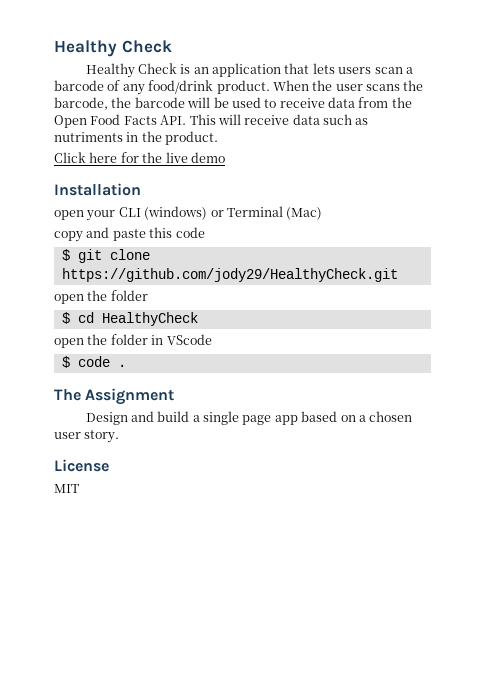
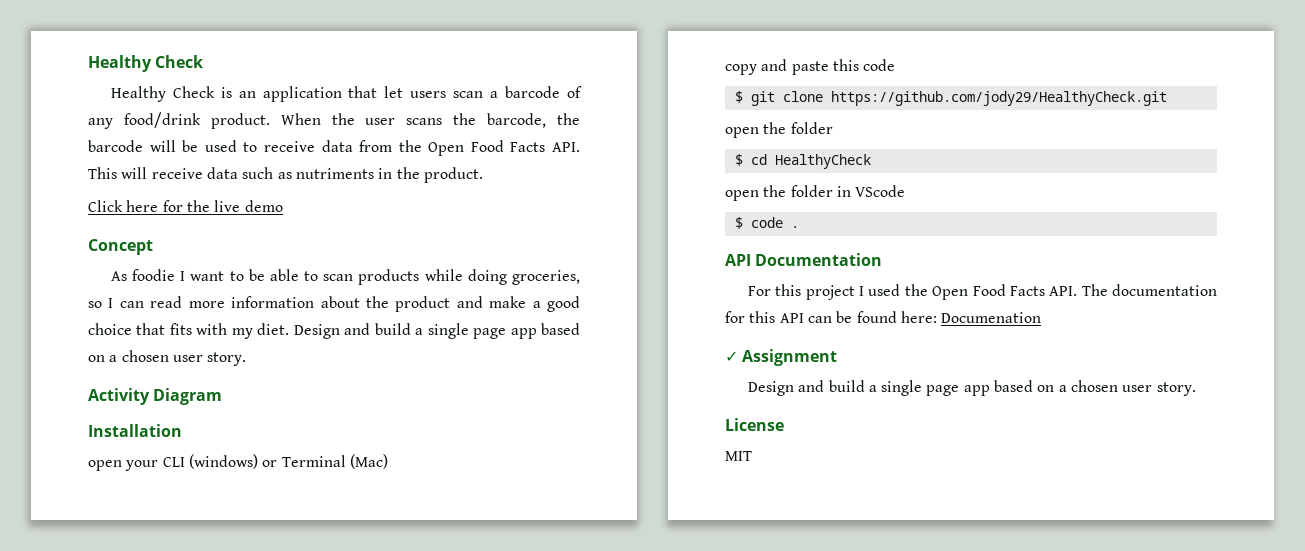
- Healthy Check is an application that lets users scan a barcode of any food/drink product.
+ Healthy Check is an application that let users scan a barcode of any food/drink product.
+ Concept
+ As foodie I want to be able to scan products while doing groceries, so I can read more information about the product and make a good choice that fits with my diet. Design and build a single page app based on a chosen user story.
+ Activity Diagram
- The Assignment
+ API Documentation
+ For this project I used the Open Food Facts API. The documentation for this API can be found here: Documenation
+ ✓ Assignment

